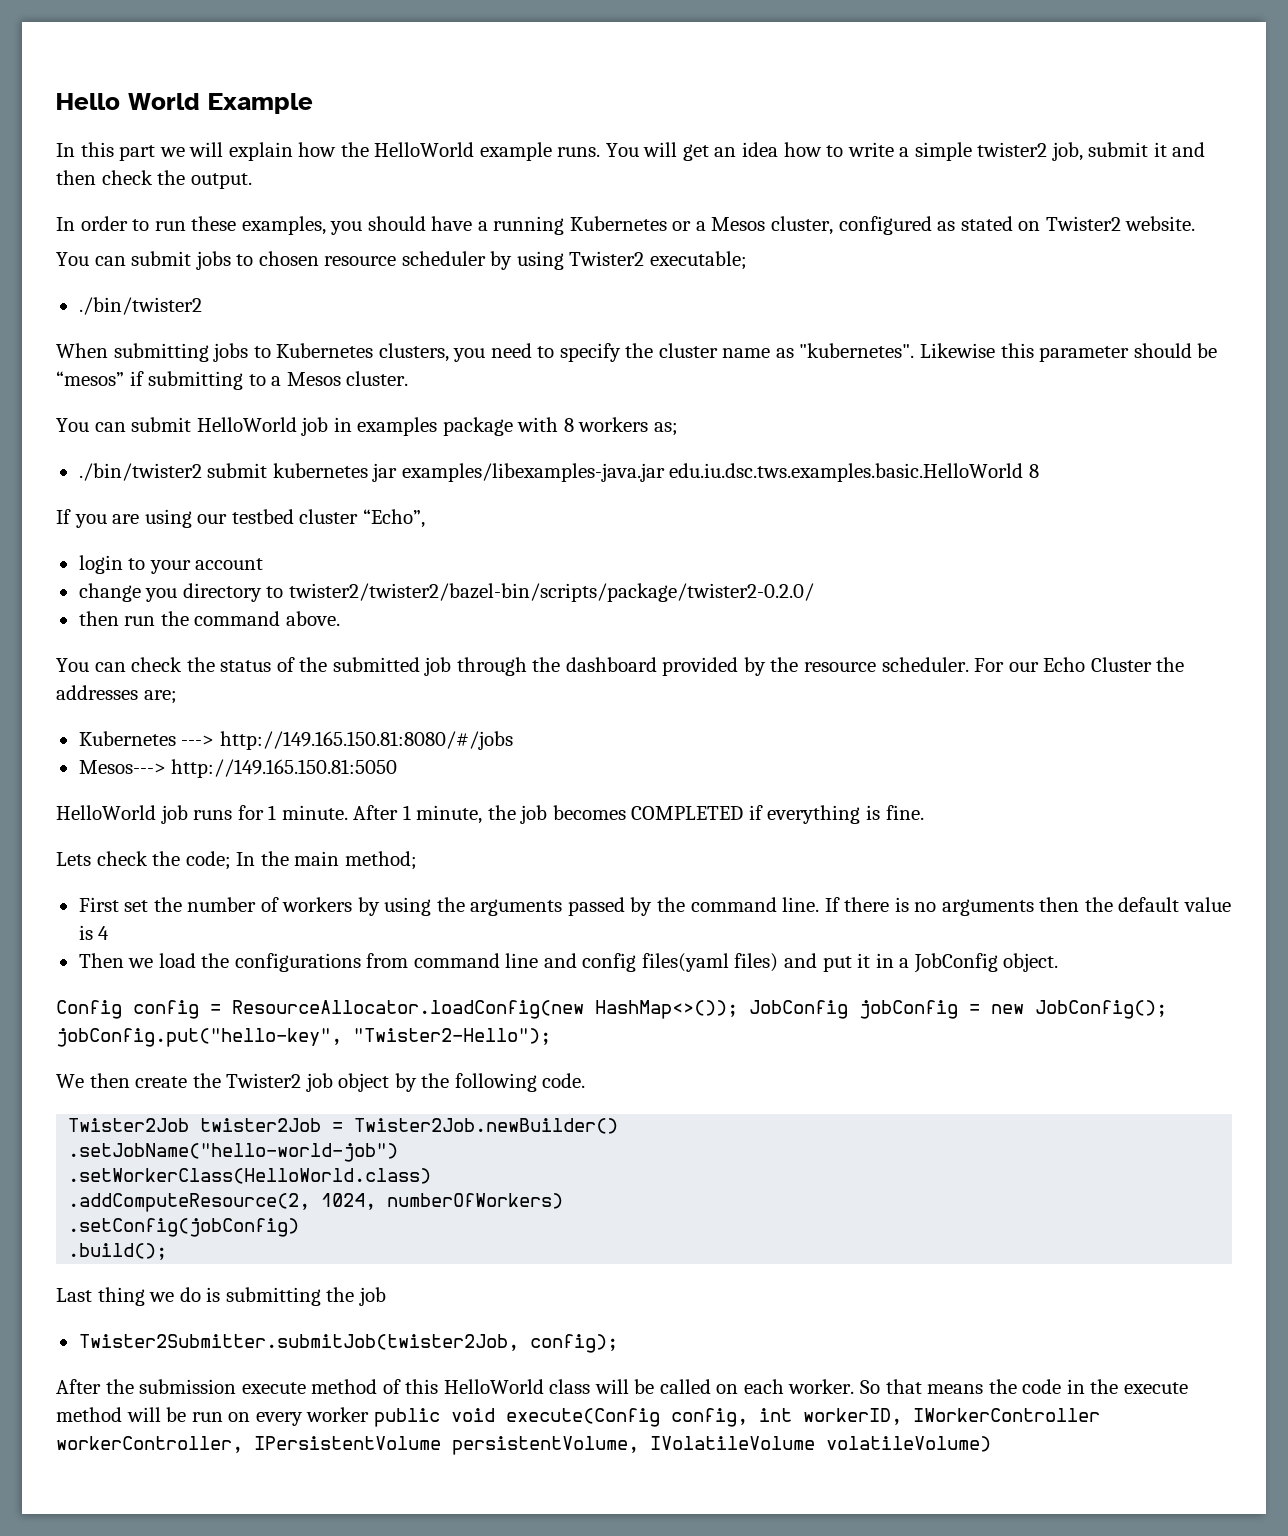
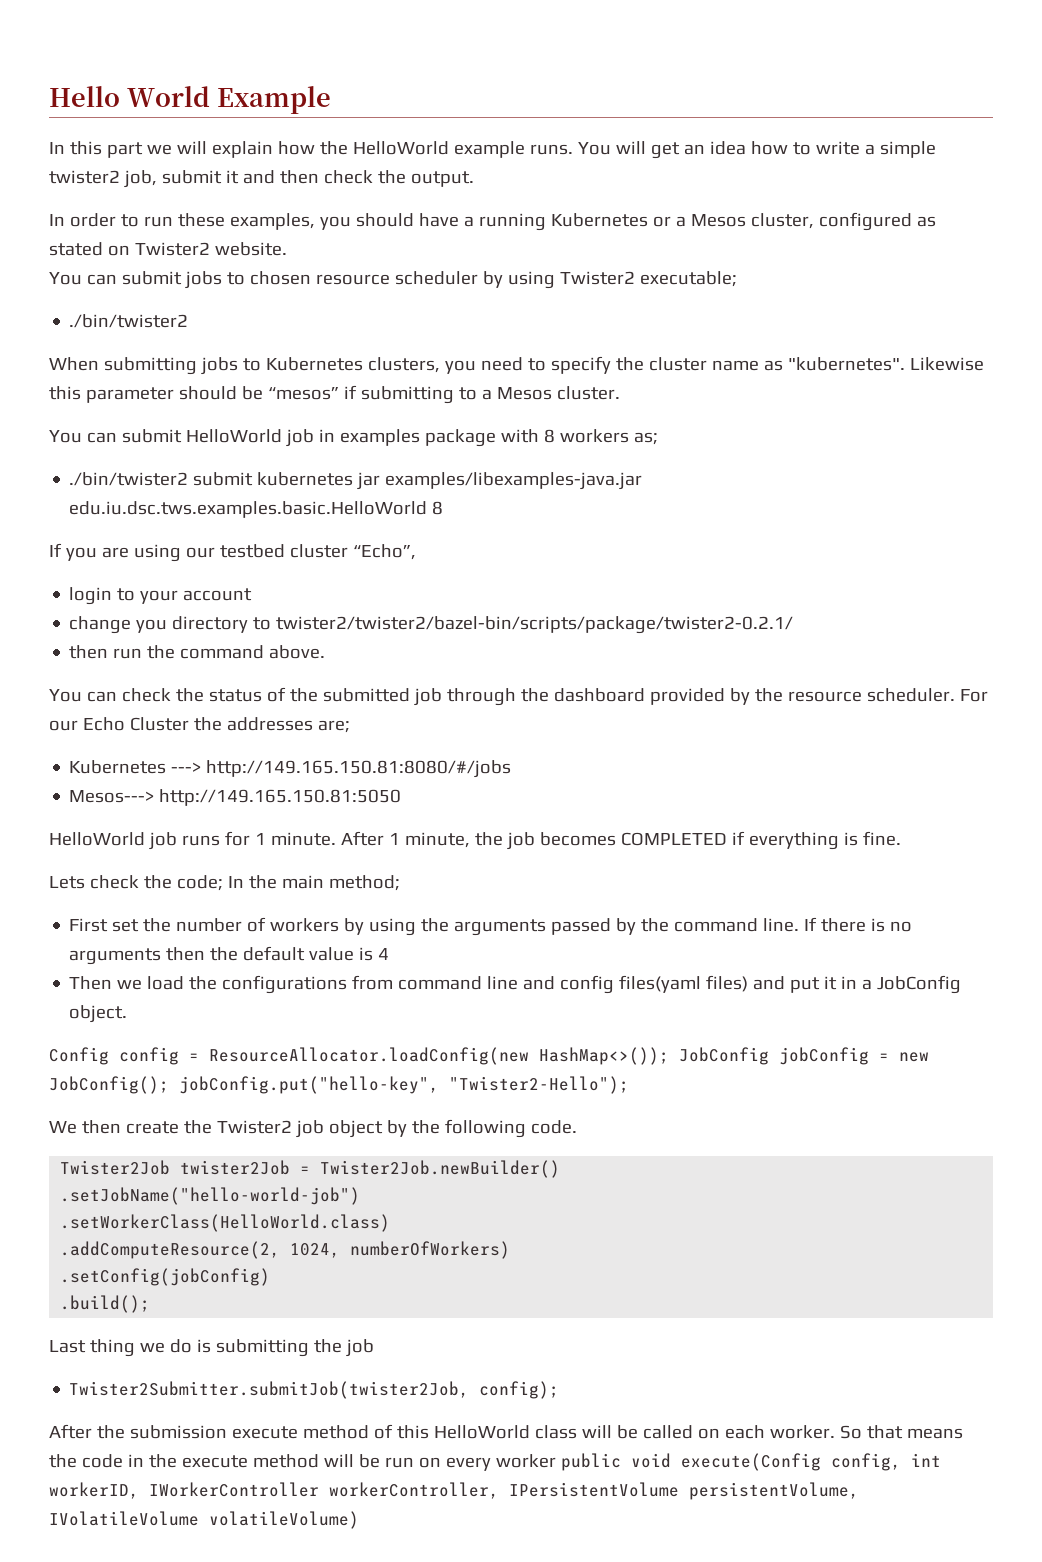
- change you directory to twister2/twister2/bazel-bin/scripts/package/twister2-0.2.0/
+ change you directory to twister2/twister2/bazel-bin/scripts/package/twister2-0.2.1/

